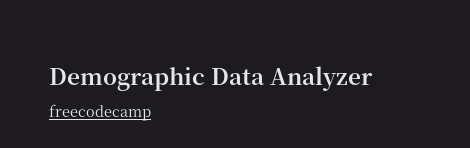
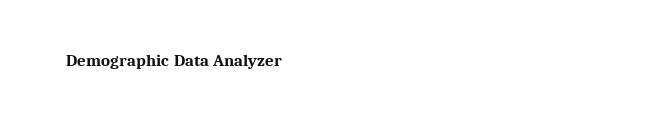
- freecodecamp

